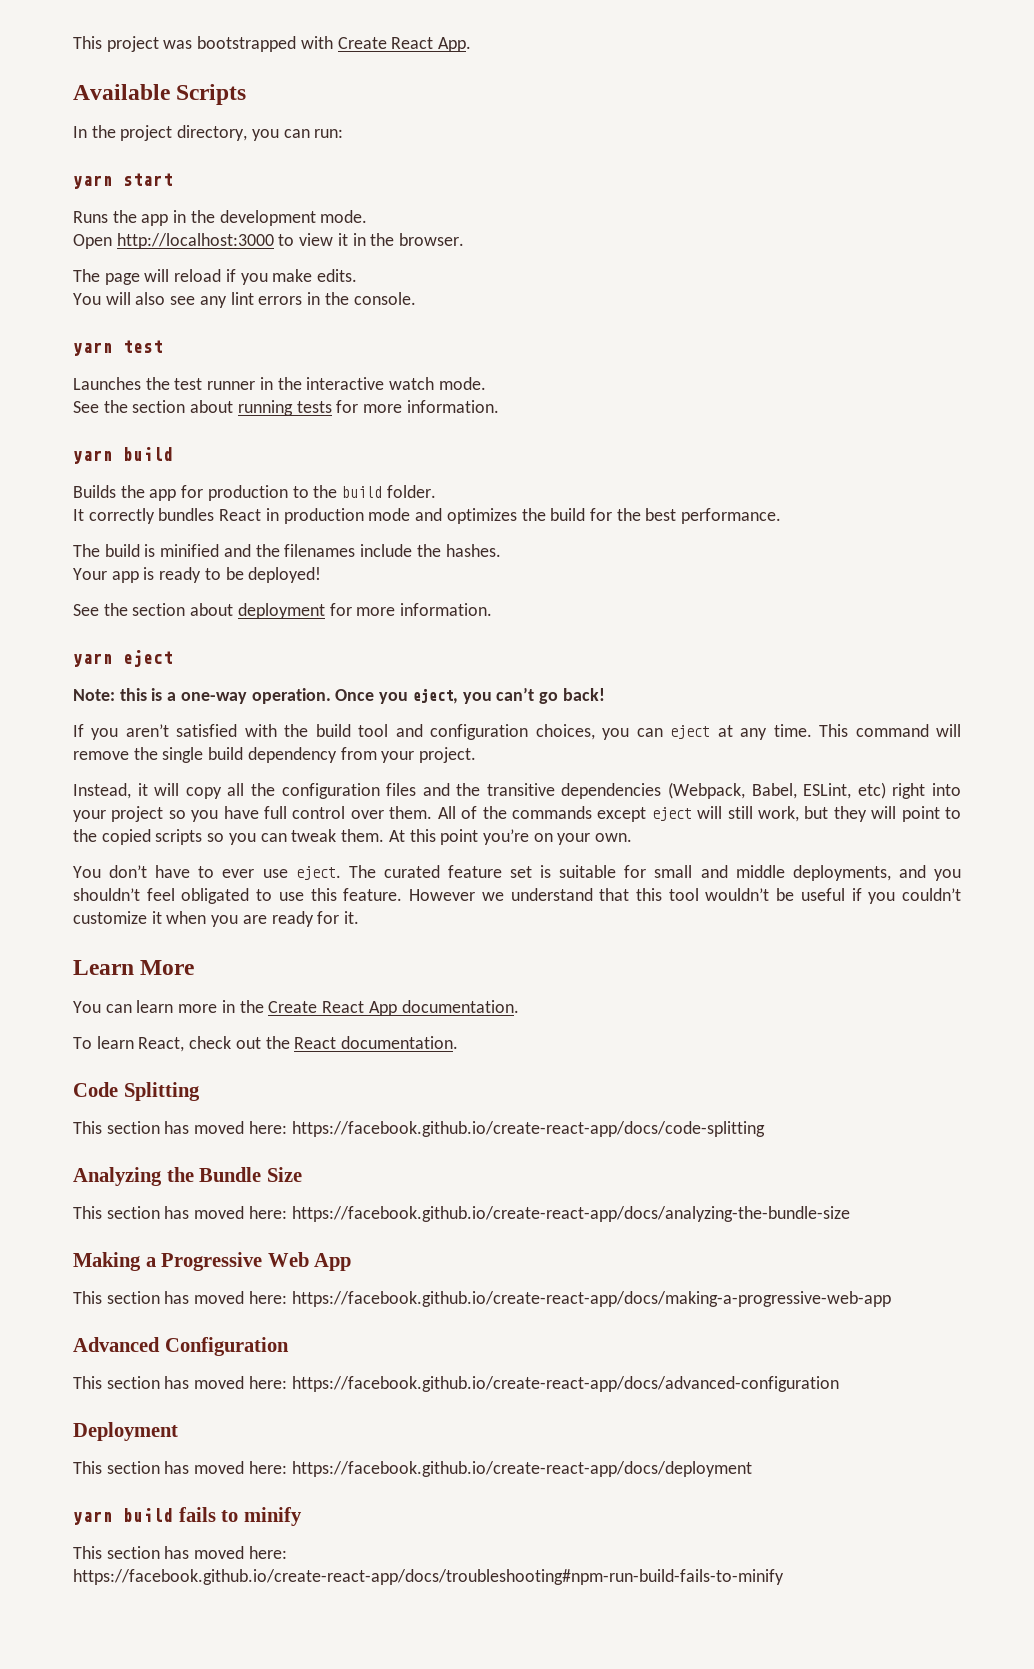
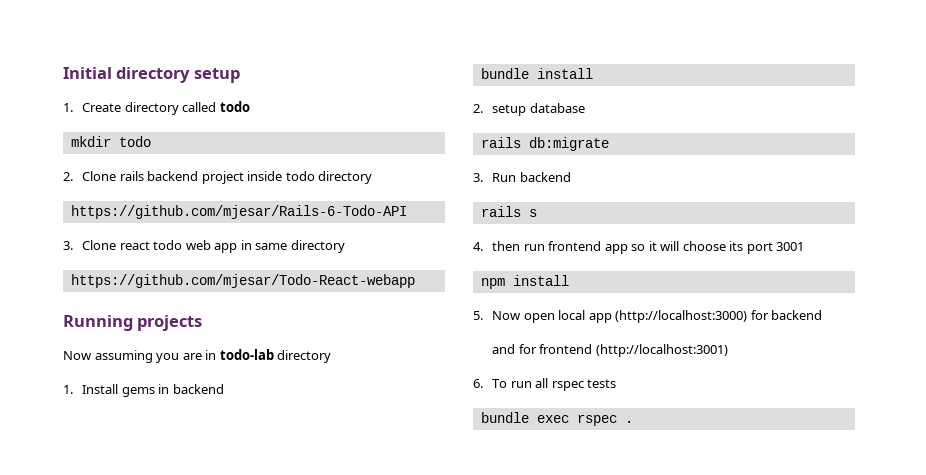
- This project was bootstrapped with Create React App.
- Available Scripts
- In the project directory, you can run:
- yarn start
- Runs the app in the development mode.
- Open http://localhost:3000 to view it in the browser.
- The page will reload if you make edits.
- You will also see any lint errors in the console.
- yarn test
- Launches the test runner in the interactive watch mode.
- See the section about running tests for more information.
- yarn build
- Builds the app for production to the build folder.
- It correctly bundles React in production mode and optimizes the build for the best performance.
- The build is minified and the filenames include the hashes.
- Your app is ready to be deployed!
- See the section about deployment for more information.
- yarn eject
- Note: this is a one-way operation. Once you eject, you can’t go back!
- If you aren’t satisfied with the build tool and configuration choices, you can eject at any time. This command will remove the single build dependency from your project.
- Instead, it will copy all the configuration files and the transitive dependencies (Webpack, Babel, ESLint, etc) right into your project so you have full control over them. All of the commands except eject will still work, but they will point to the copied scripts so you can tweak them. At this point you’re on your own.
- You don’t have to ever use eject. The curated feature set is suitable for small and middle deployments, and you shouldn’t feel obligated to use this feature. However we understand that this tool wouldn’t be useful if you couldn’t customize it when you are ready for it.
- Learn More
- You can learn more in the Create React App documentation.
- To learn React, check out the React documentation.
- Code Splitting
- This section has moved here: https://facebook.github.io/create-react-app/docs/code-splitting
- Analyzing the Bundle Size
- This section has moved here: https://facebook.github.io/create-react-app/docs/analyzing-the-bundle-size
- Making a Progressive Web App
- This section has moved here: https://facebook.github.io/create-react-app/docs/making-a-progressive-web-app
- Advanced Configuration
- This section has moved here: https://facebook.github.io/create-react-app/docs/advanced-configuration
- Deployment
- This section has moved here: https://facebook.github.io/create-react-app/docs/deployment
- yarn build fails to minify
- This section has moved here: https://facebook.github.io/create-react-app/docs/troubleshooting#npm-run-build-fails-to-minify
+ Initial directory setup
+ 1. Create directory called todo
+ mkdir todo
+ 2. Clone rails backend project inside todo directory
+ https://github.com/mjesar/Rails-6-Todo-API
+ 3. Clone react todo web app in same directory
+ https://github.com/mjesar/Todo-React-webapp
+ Running projects
+ Now assuming you are in todo-lab directory
+ 1. Install gems in backend
+ bundle install
+ 2. setup database
+ rails db:migrate
+ 3. Run backend
+ rails s
+ 4. then run frontend app so it will choose its port 3001
+ npm install
+ 5. Now open local app (http://localhost:3000) for backend
+ and for frontend (http://localhost:3001)
+ 6. To run all rspec tests
+ bundle exec rspec .

